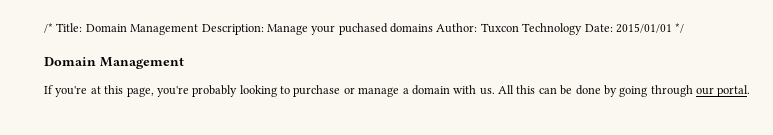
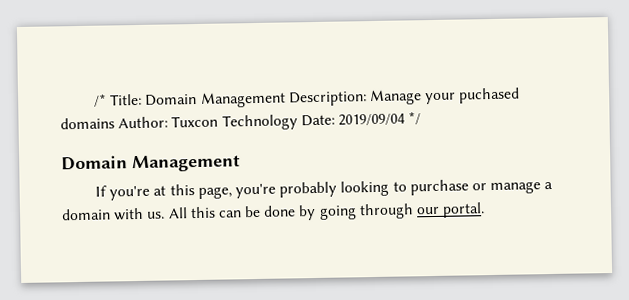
- /* Title: Domain Management Description: Manage your puchased domains Author: Tuxcon Technology Date: 2015/01/01 */
+ /* Title: Domain Management Description: Manage your puchased domains Author: Tuxcon Technology Date: 2019/09/04 */

